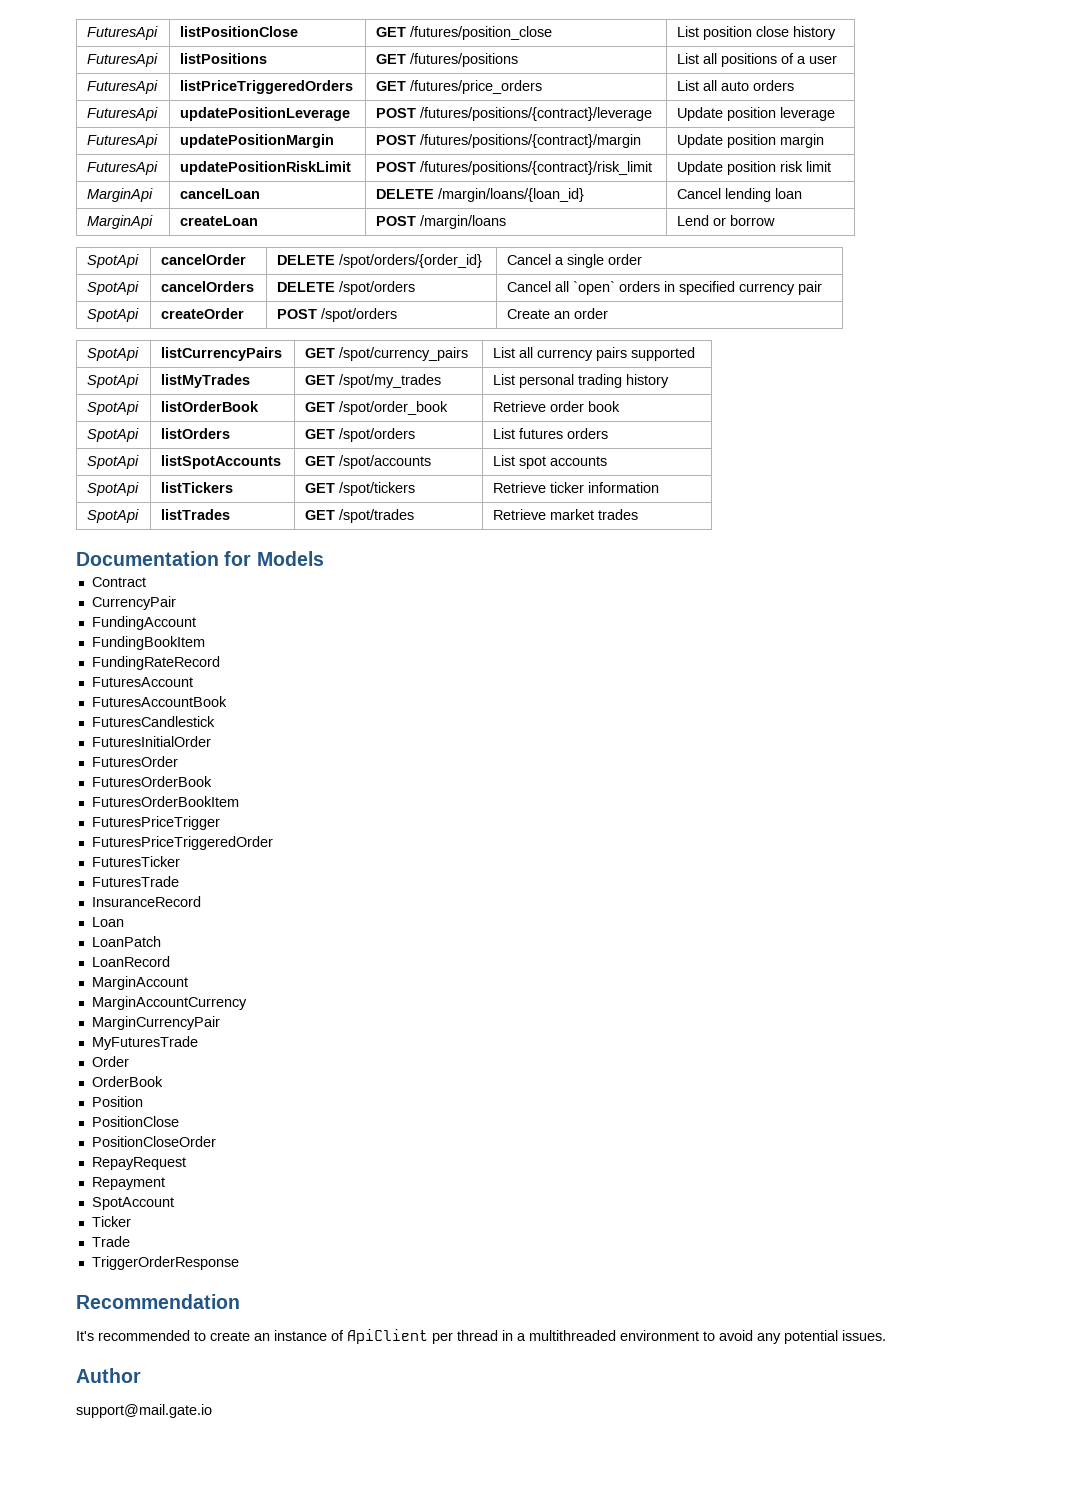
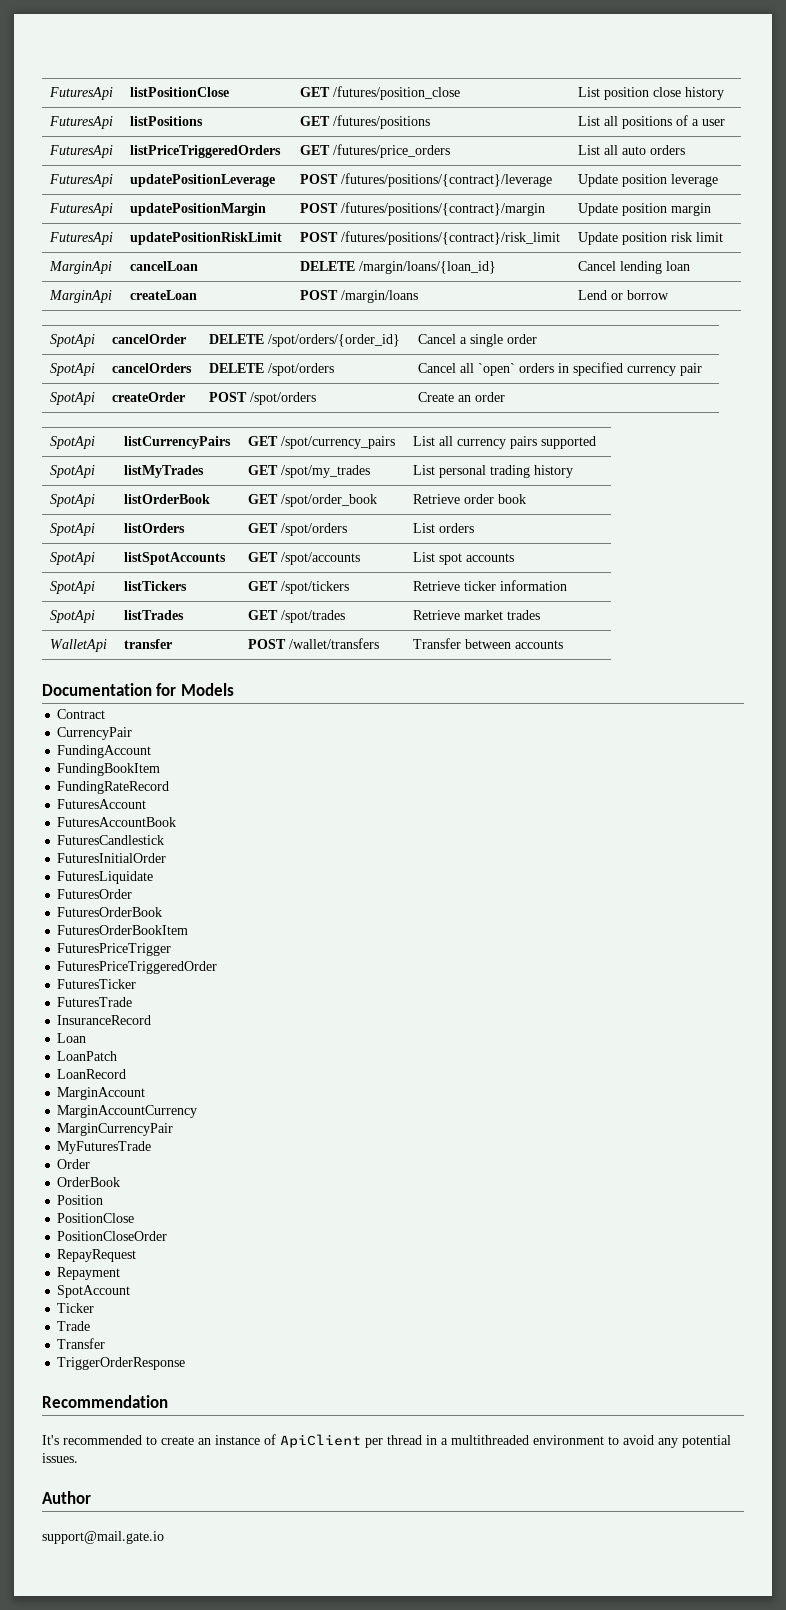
- SpotApi | listOrders | GET /spot/orders | List futures orders
+ SpotApi | listOrders | GET /spot/orders | List orders
+ WalletApi | transfer | POST /wallet/transfers | Transfer between accounts
+ FuturesLiquidate
  Trade
+ Transfer

